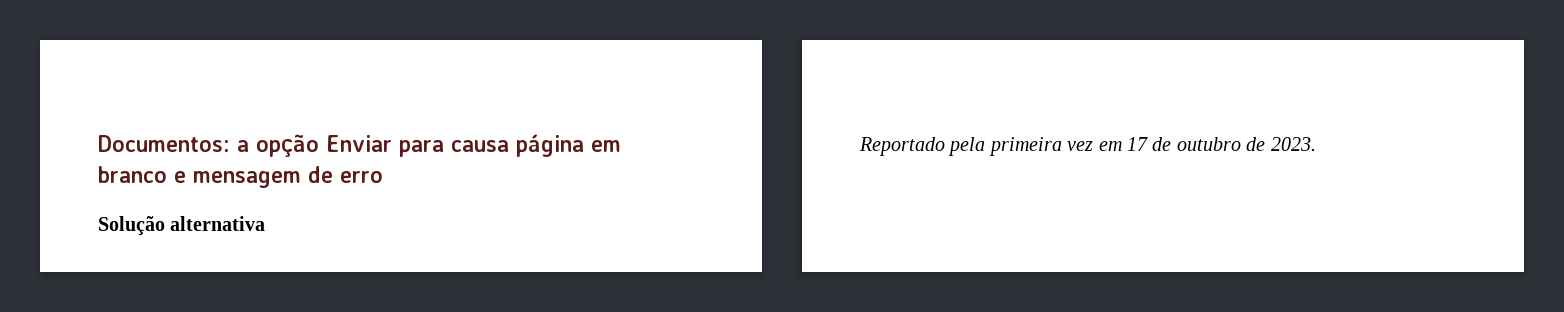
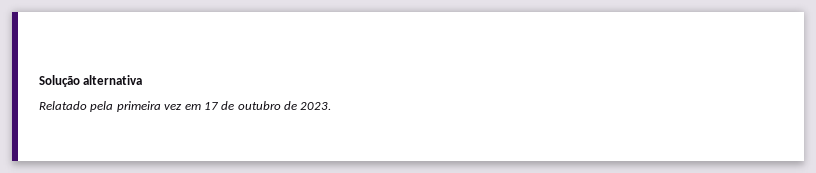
- Documentos: a opção Enviar para causa página em branco e mensagem de erro
- Reportado pela primeira vez em 17 de outubro de 2023.
+ Relatado pela primeira vez em 17 de outubro de 2023.

